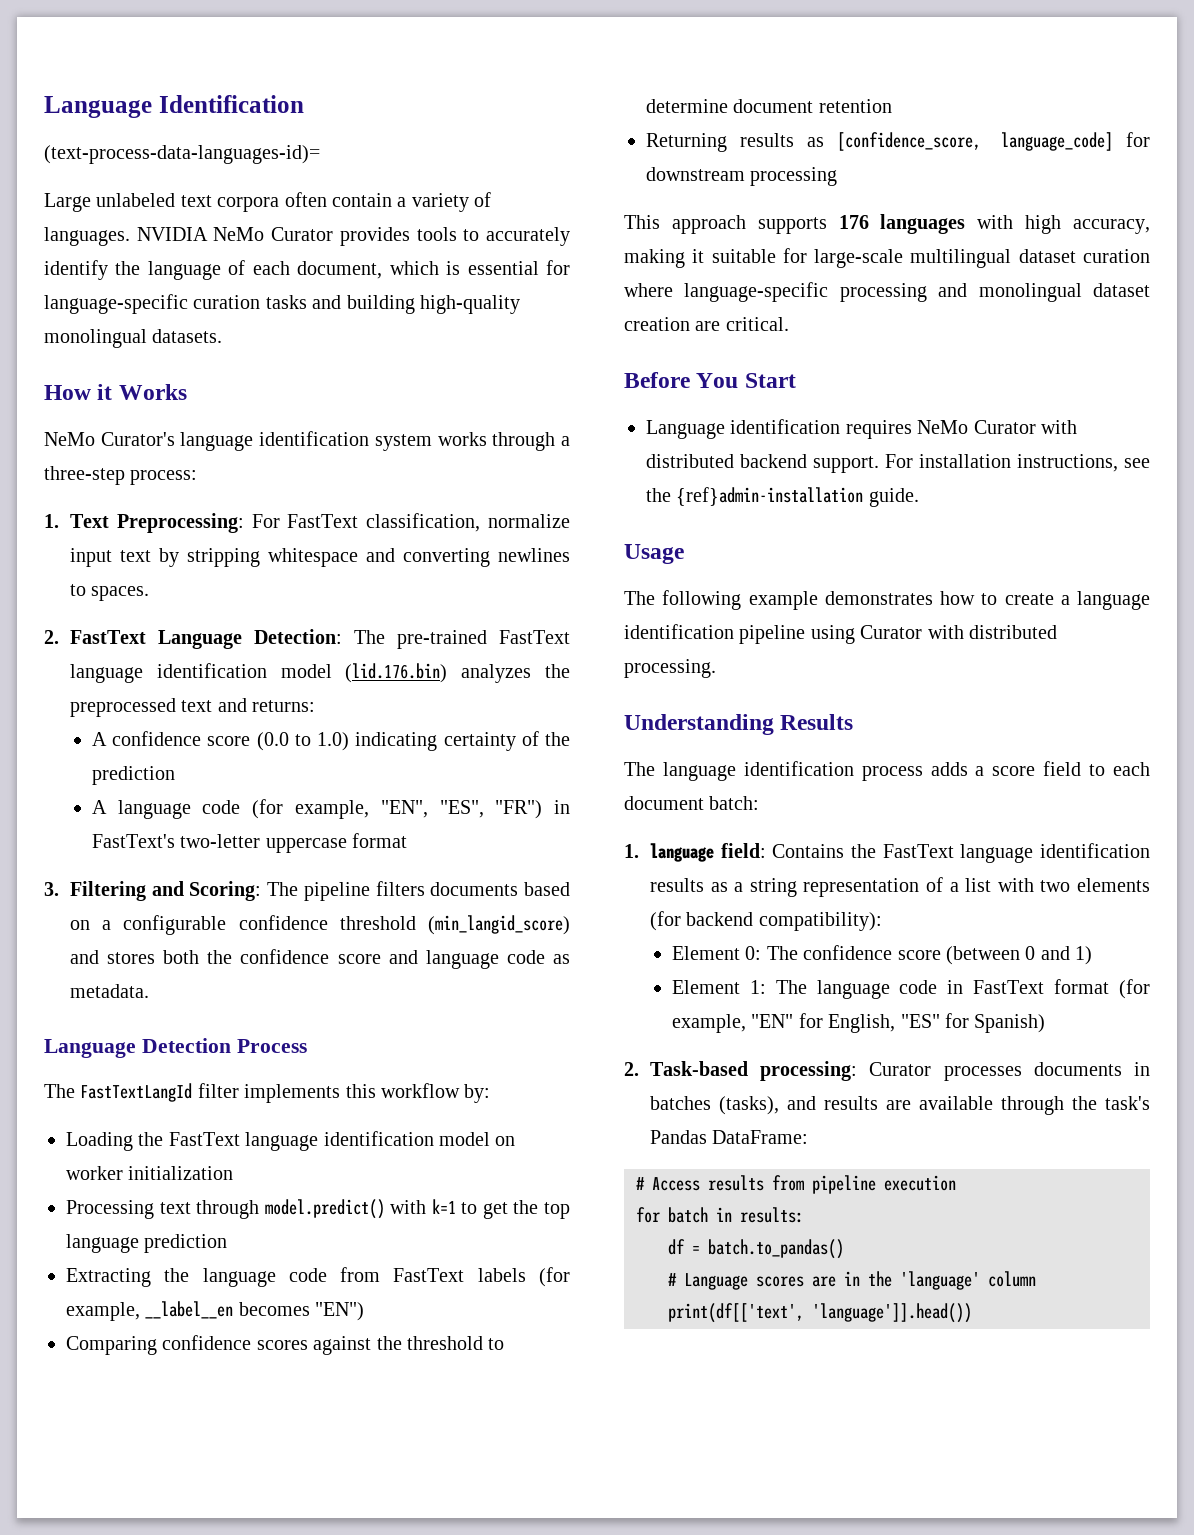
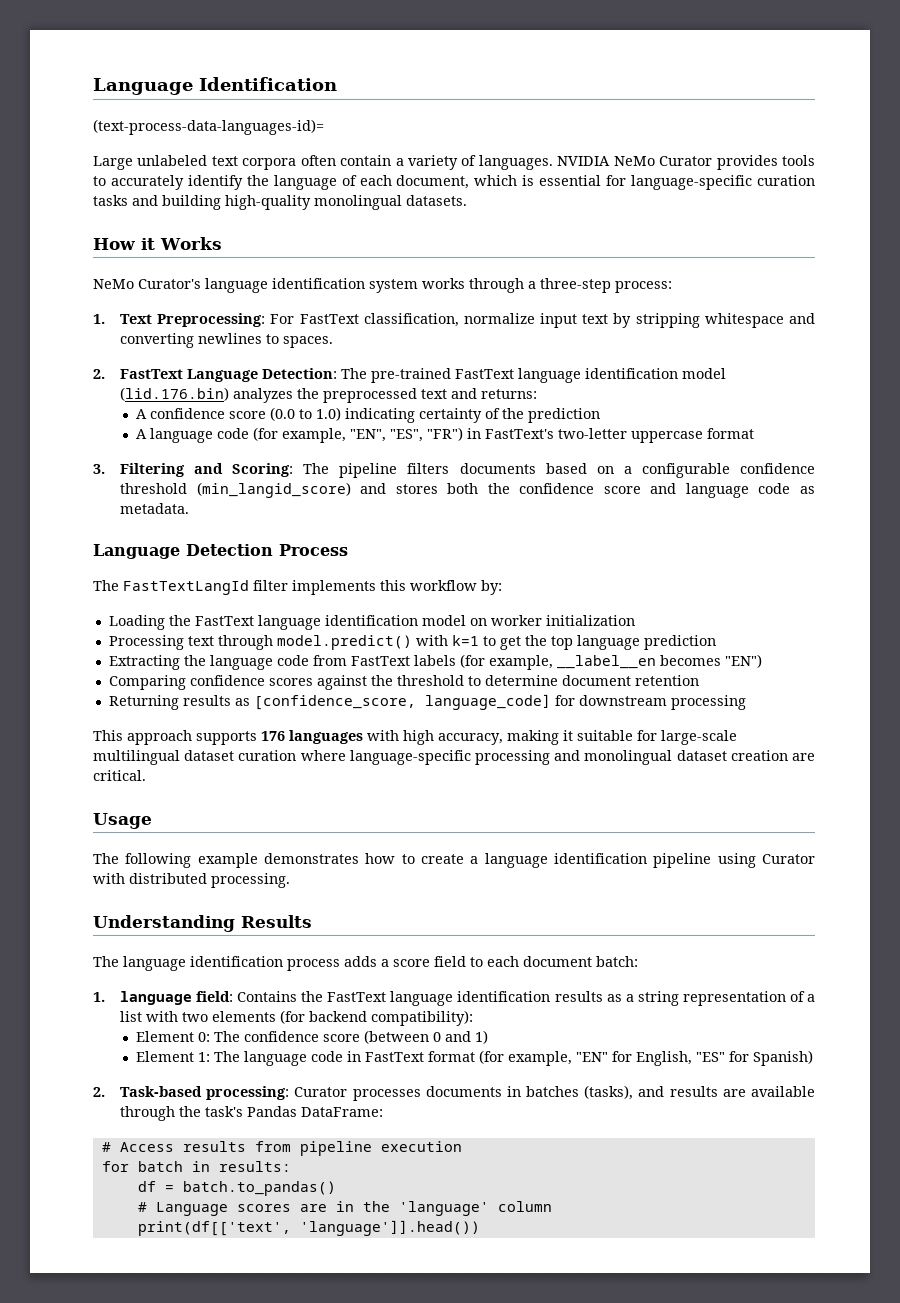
- Before You Start
- Language identification requires NeMo Curator with distributed backend support. For installation instructions, see the {ref}admin-installation guide.

